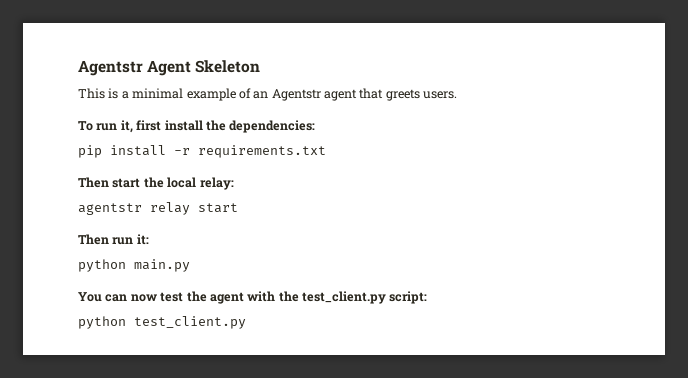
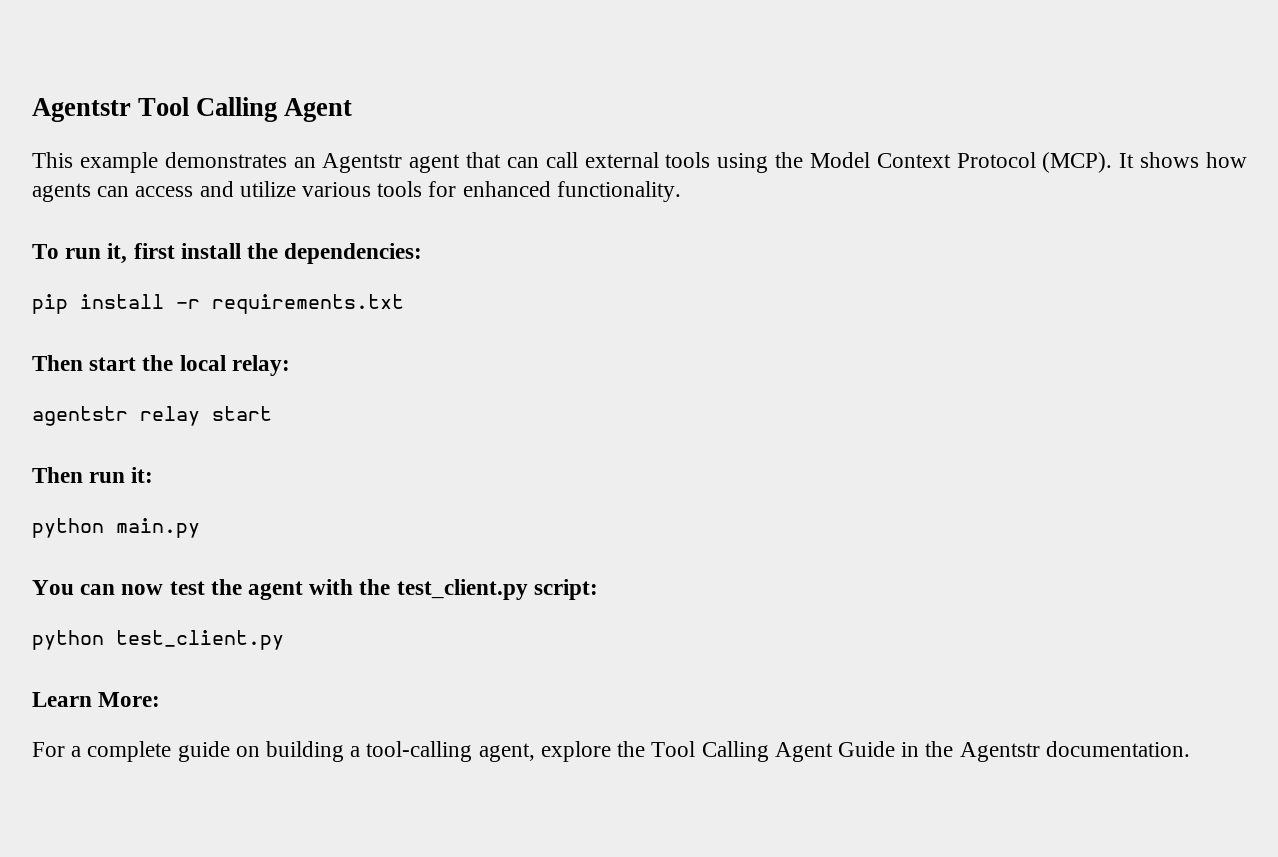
- Agentstr Agent Skeleton
+ Agentstr Tool Calling Agent
- This is a minimal example of an Agentstr agent that greets users.
+ This example demonstrates an Agentstr agent that can call external tools using the Model Context Protocol (MCP). It shows how agents can access and utilize various tools for enhanced functionality.
+ Learn More:
+ For a complete guide on building a tool-calling agent, explore the Tool Calling Agent Guide in the Agentstr documentation.

